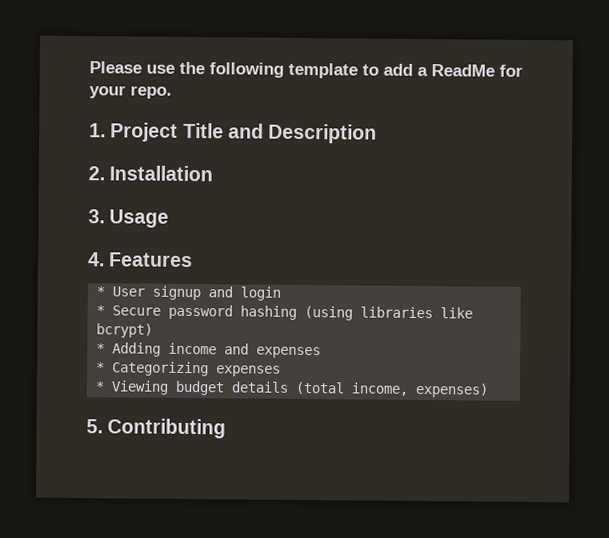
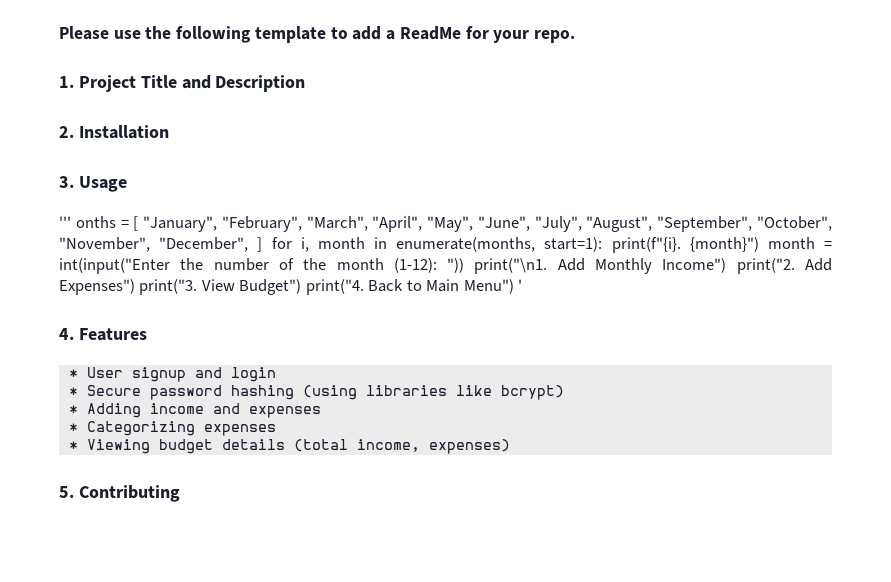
+ ''' onths = [ "January", "February", "March", "April", "May", "June", "July", "August", "September", "October", "November", "December", ] for i, month in enumerate(months, start=1): print(f"{i}. {month}") month = int(input("Enter the number of the month (1-12): ")) print("\n1. Add Monthly Income") print("2. Add Expenses") print("3. View Budget") print("4. Back to Main Menu") '

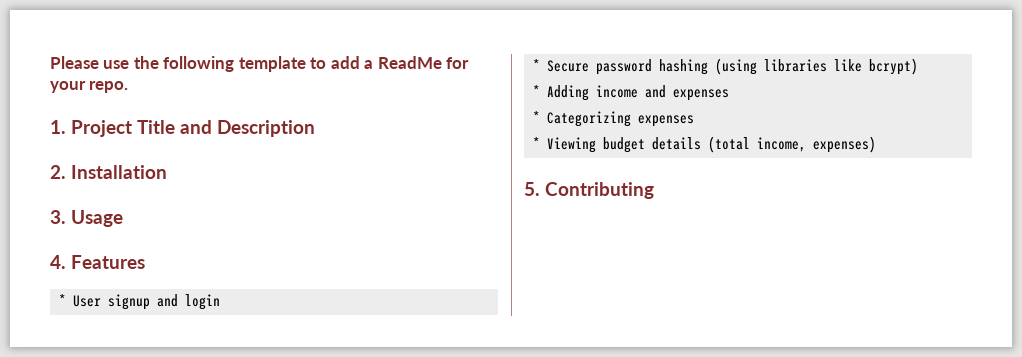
- ''' onths = [ "January", "February", "March", "April", "May", "June", "July", "August", "September", "October", "November", "December", ] for i, month in enumerate(months, start=1): print(f"{i}. {month}") month = int(input("Enter the number of the month (1-12): ")) print("\n1. Add Monthly Income") print("2. Add Expenses") print("3. View Budget") print("4. Back to Main Menu") '

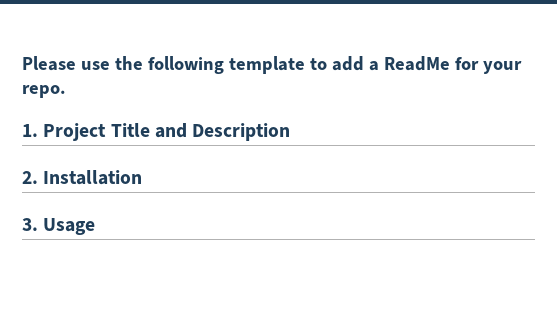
- 4. Features
- * User signup and login
- * Secure password hashing (using libraries like bcrypt)
- * Adding income and expenses
- * Categorizing expenses
- * Viewing budget details (total income, expenses)
- 5. Contributing

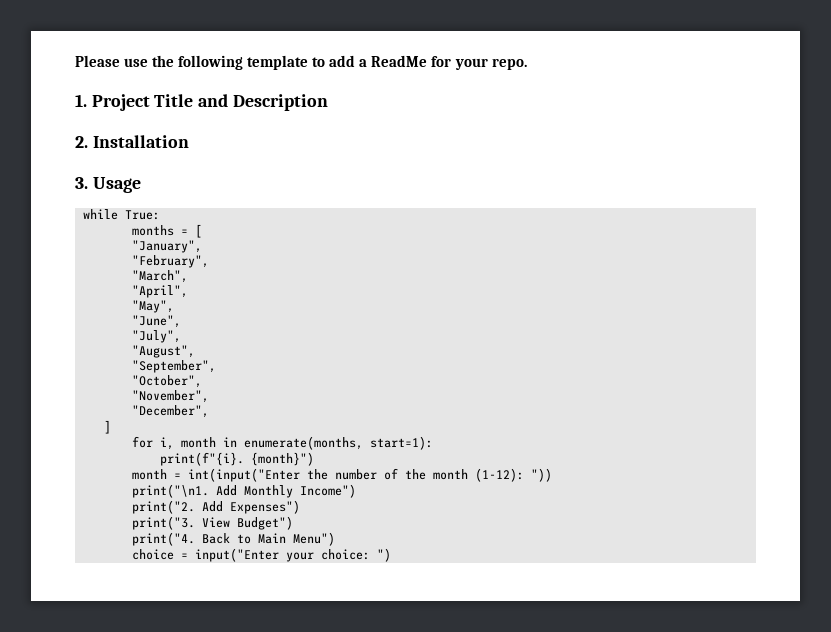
+ while True:
+ months = [
+ "January",
+ "February",
+ "March",
+ "April",
+ "May",
+ "June",
+ "July",
+ "August",
+ "September",
+ "October",
+ "November",
+ "December",
+ ]
+ for i, month in enumerate(months, start=1):
+ print(f"{i}. {month}")
+ month = int(input("Enter the number of the month (1-12): "))
+ print("\n1. Add Monthly Income")
+ print("2. Add Expenses")
+ print("3. View Budget")
+ print("4. Back to Main Menu")
+ choice = input("Enter your choice: ")

